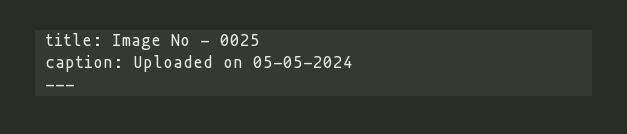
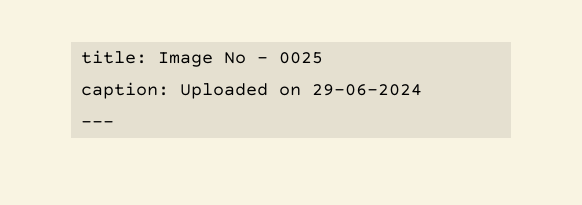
- caption: Uploaded on 05-05-2024
+ caption: Uploaded on 29-06-2024

